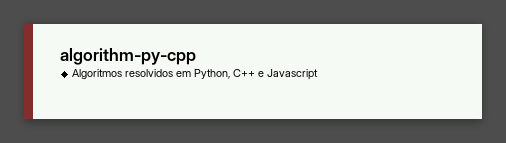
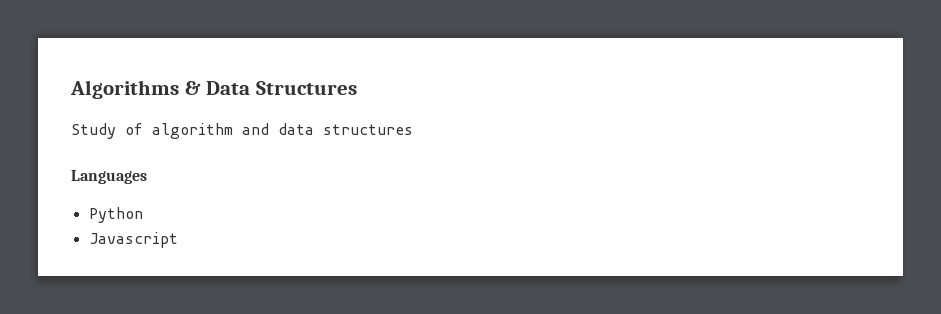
- algorithm-py-cpp
- Algoritmos resolvidos em Python, C++ e Javascript
+ Algorithms & Data Structures
+ Study of algorithm and data structures
+ Languages
+ Python
+ Javascript

